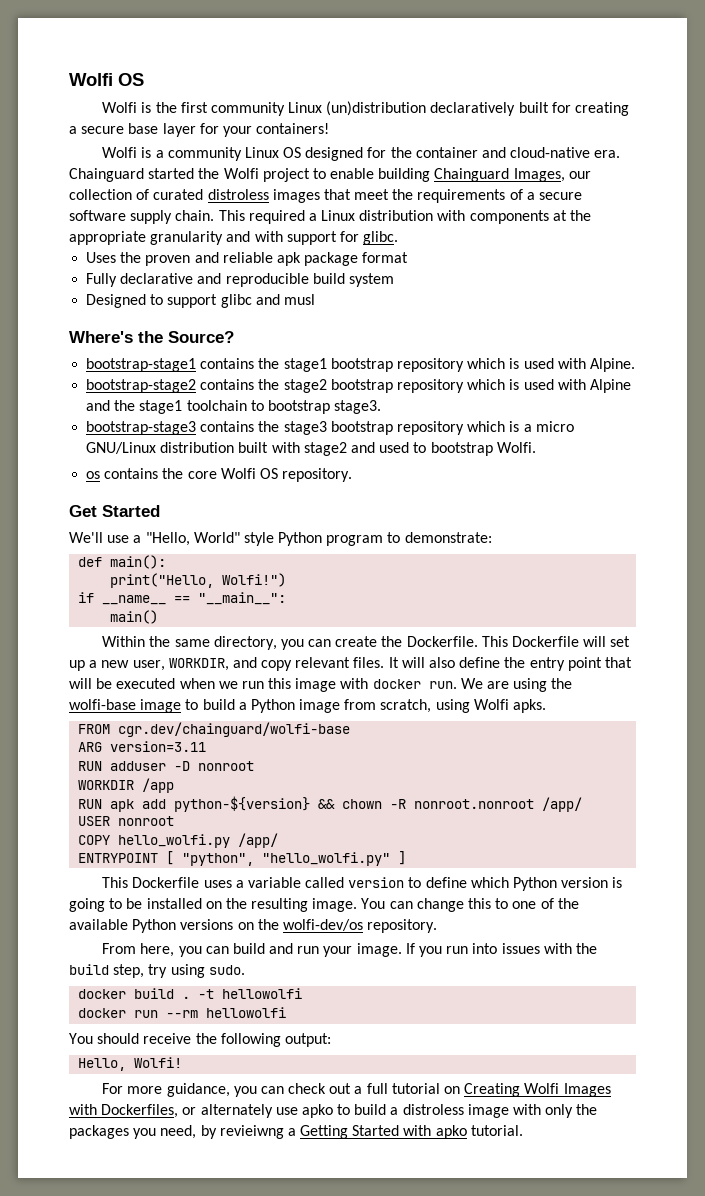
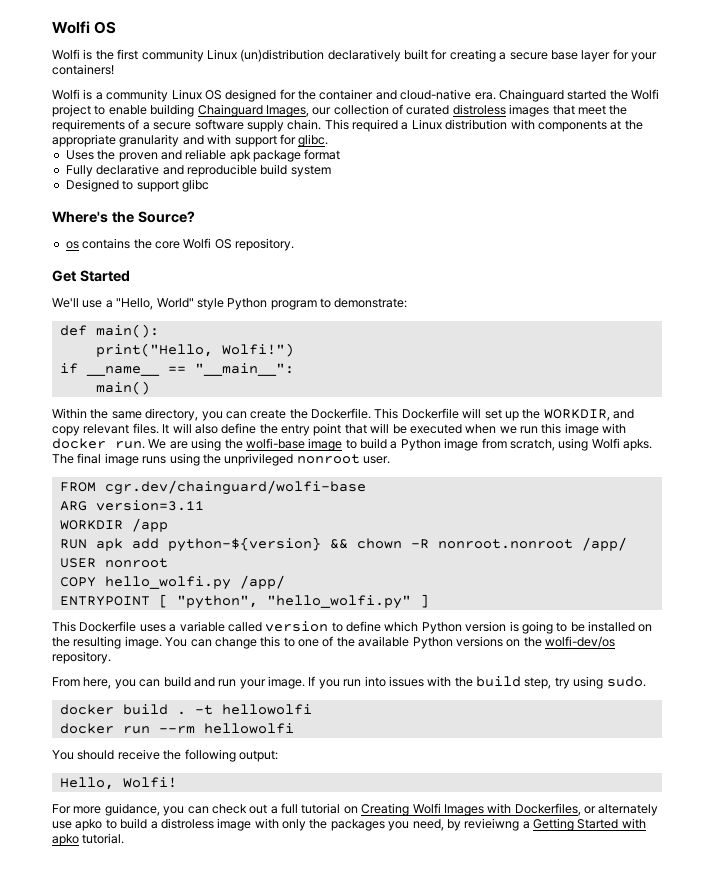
- Designed to support glibc and musl
+ Designed to support glibc
- bootstrap-stage1 contains the stage1 bootstrap repository which is used with Alpine.
- bootstrap-stage2 contains the stage2 bootstrap repository which is used with Alpine and the stage1 toolchain to bootstrap stage3.
- bootstrap-stage3 contains the stage3 bootstrap repository which is a micro GNU/Linux distribution built with stage2 and used to bootstrap Wolfi.
- This Dockerfile will set up a new user, WORKDIR, and copy relevant files.
+ This Dockerfile will set up the WORKDIR, and copy relevant files.
+ The final image runs using the unprivileged nonroot user.
- RUN adduser -D nonroot

